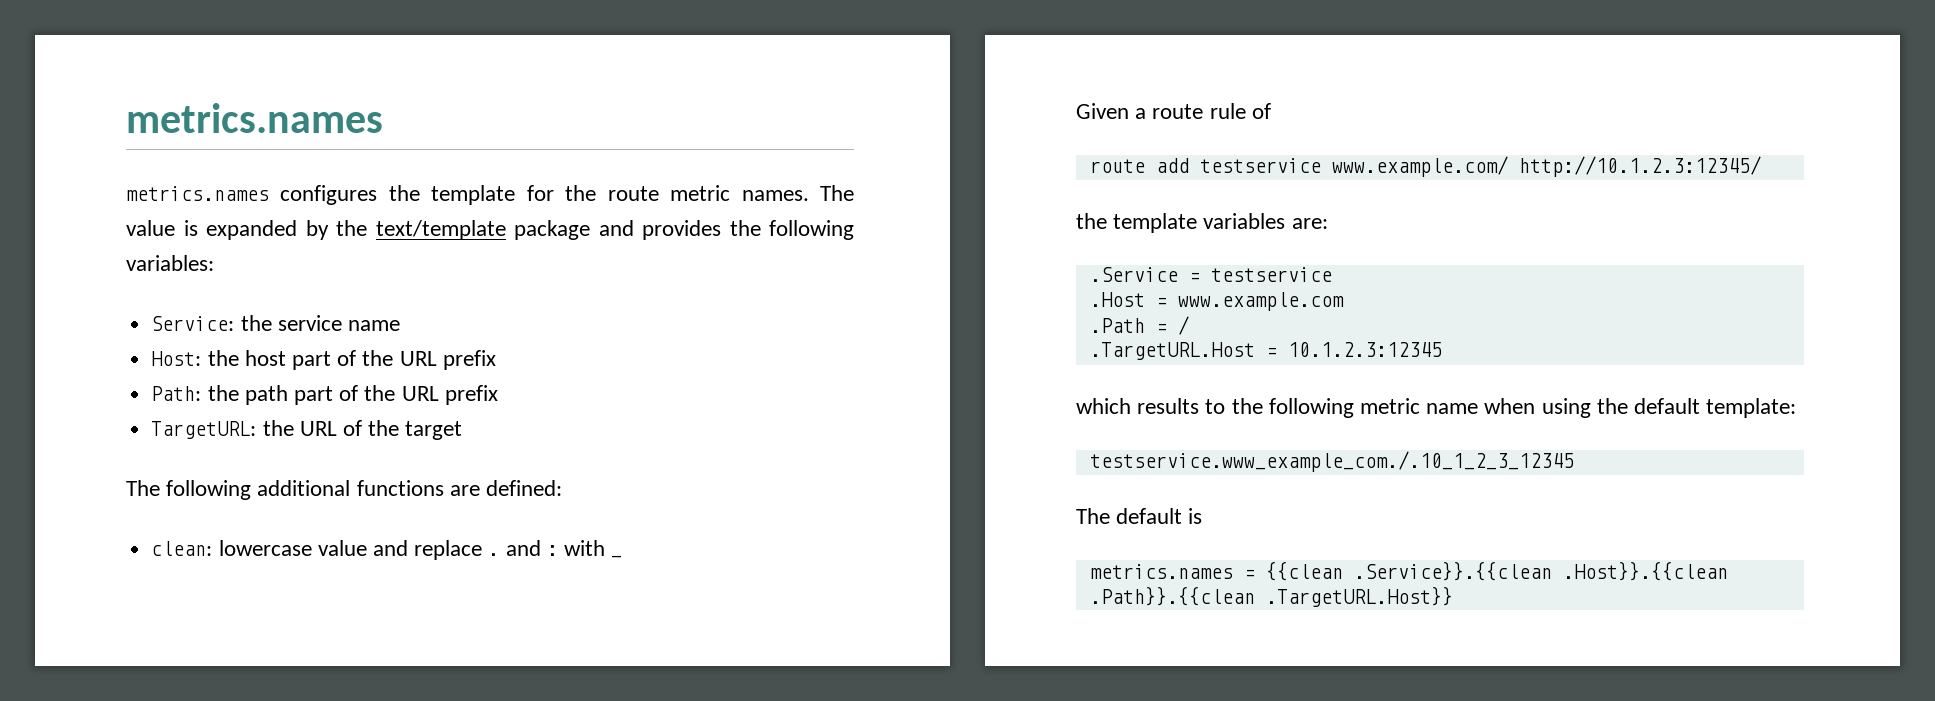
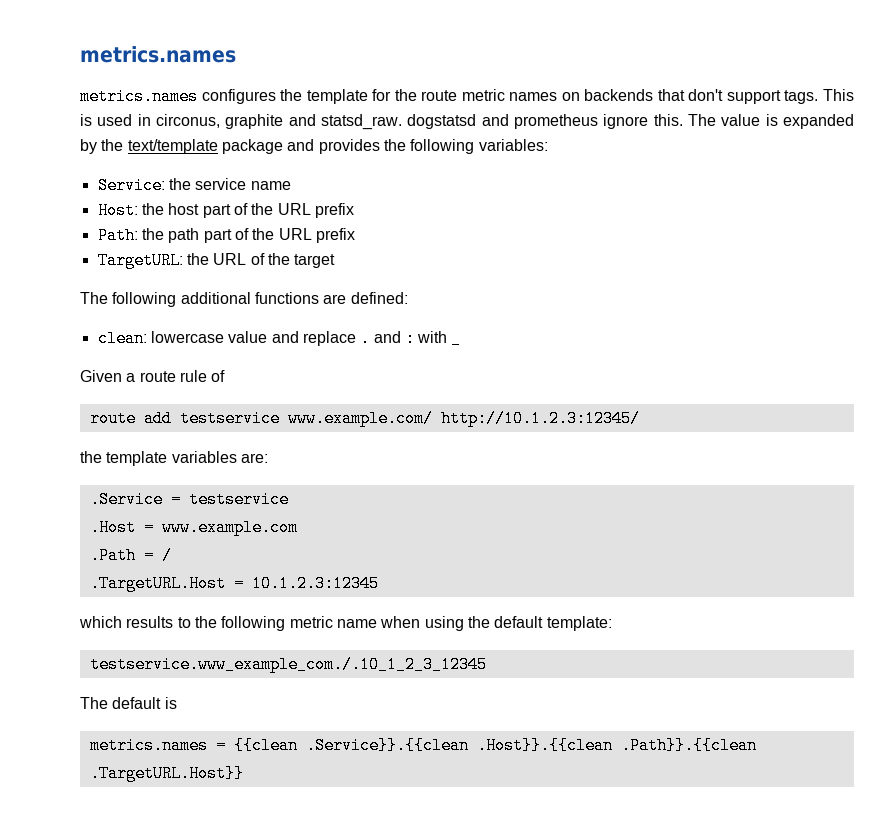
- metrics.names configures the template for the route metric names.
+ metrics.names configures the template for the route metric names on backends that don't support tags. This is used in circonus, graphite and statsd_raw. dogstatsd and prometheus ignore this.

